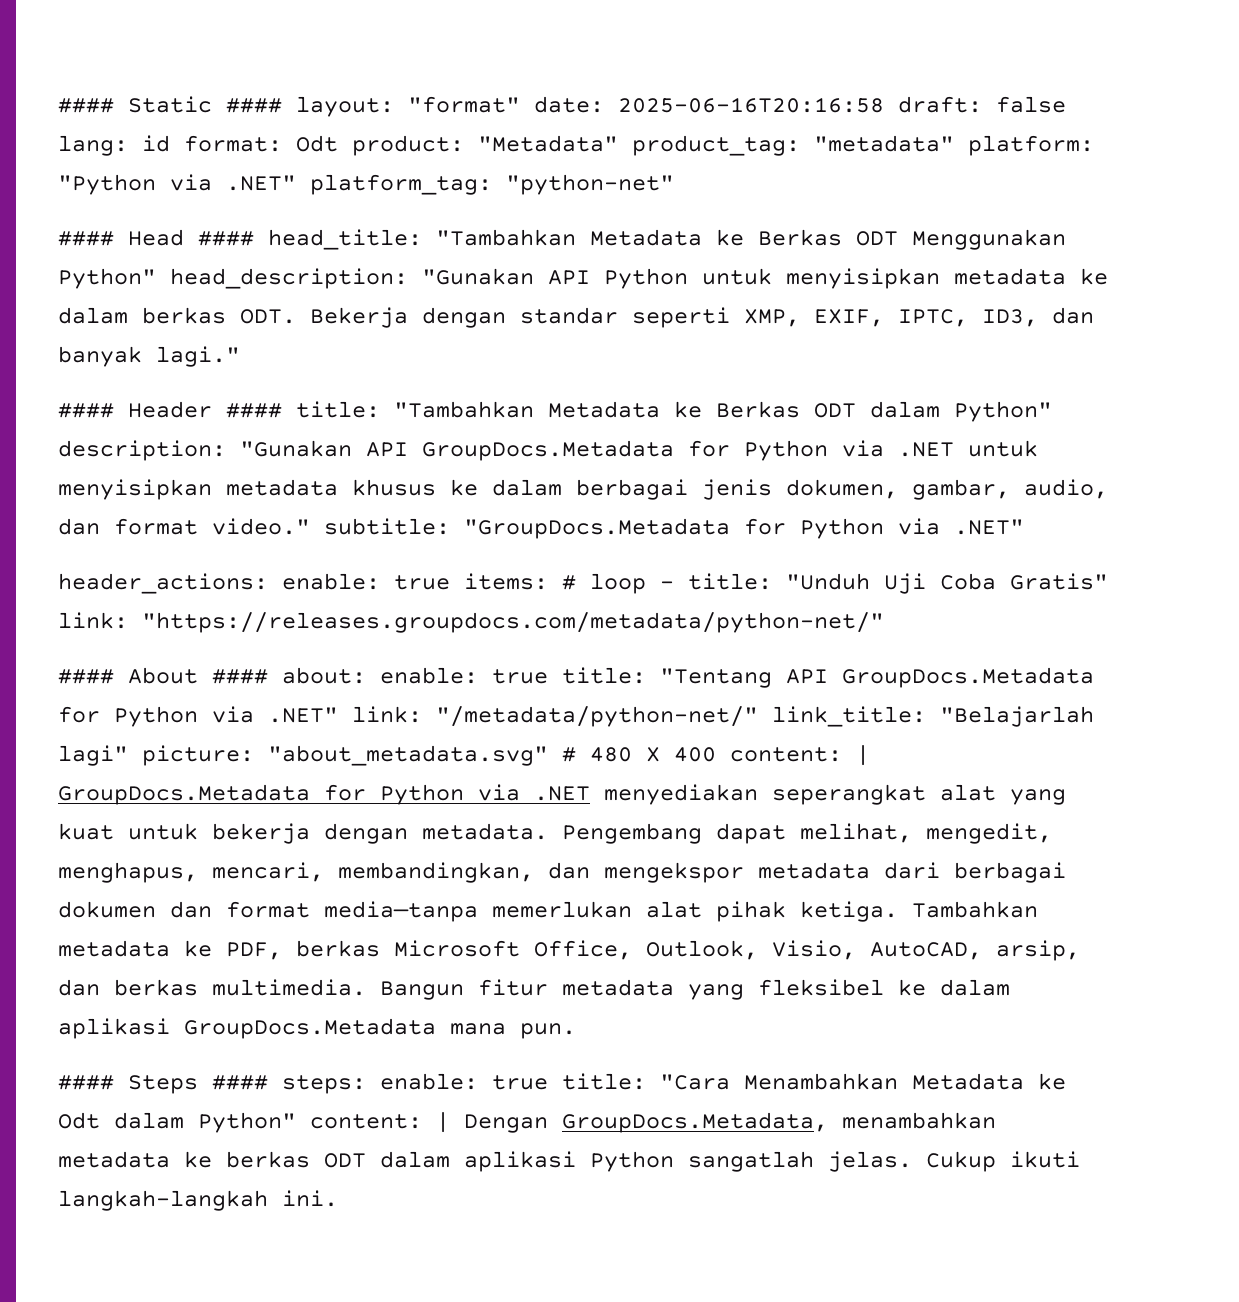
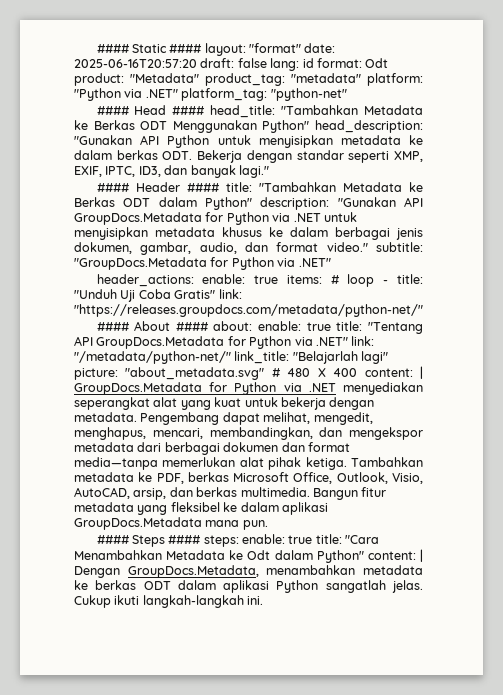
- #### Static #### layout: "format" date: 2025-06-16T20:16:58 draft: false lang: id format: Odt product: "Metadata" product_tag: "metadata" platform: "Python via .NET" platform_tag: "python-net"
+ #### Static #### layout: "format" date: 2025-06-16T20:57:20 draft: false lang: id format: Odt product: "Metadata" product_tag: "metadata" platform: "Python via .NET" platform_tag: "python-net"

